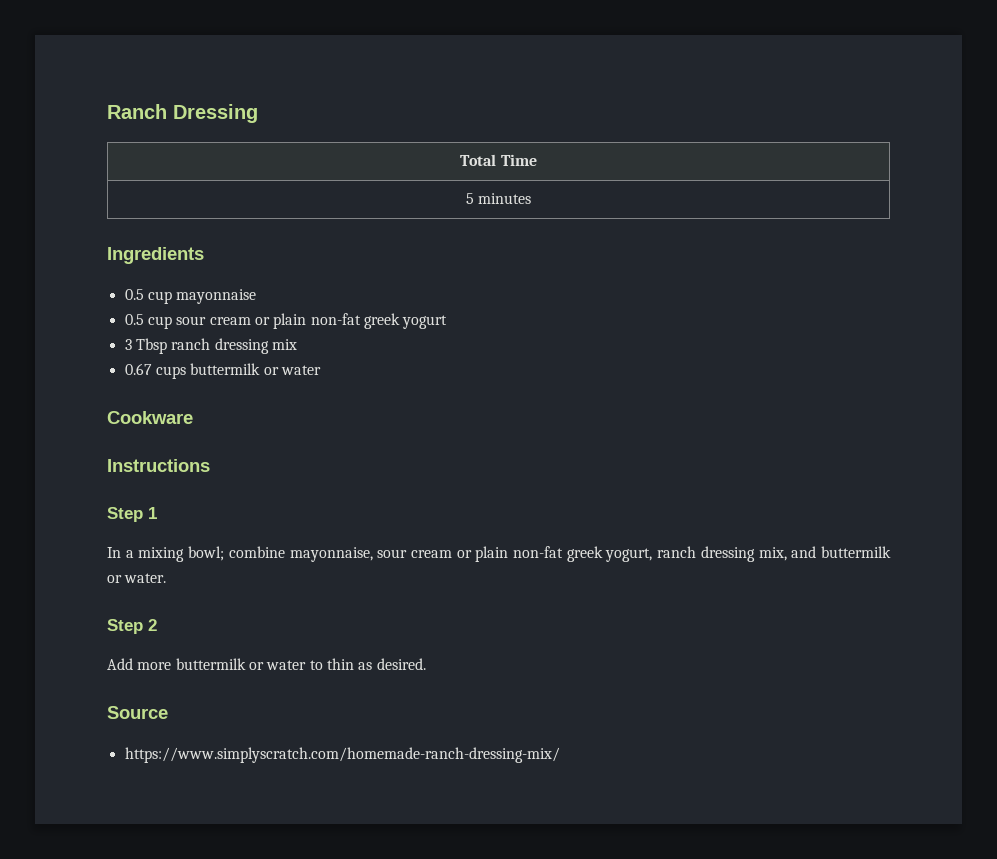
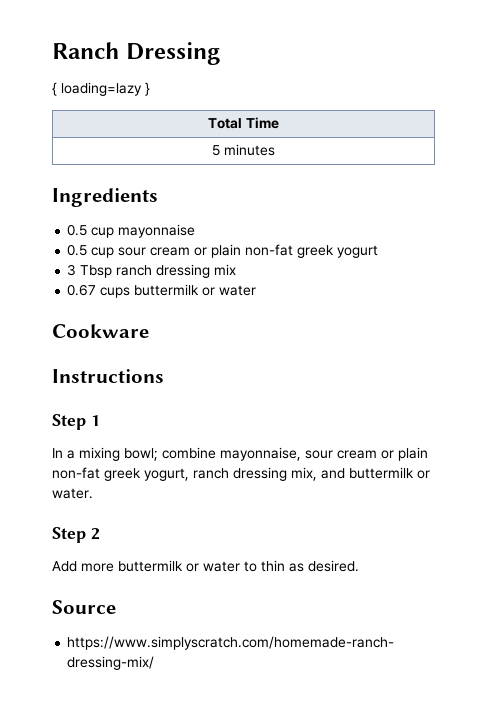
+ { loading=lazy }

